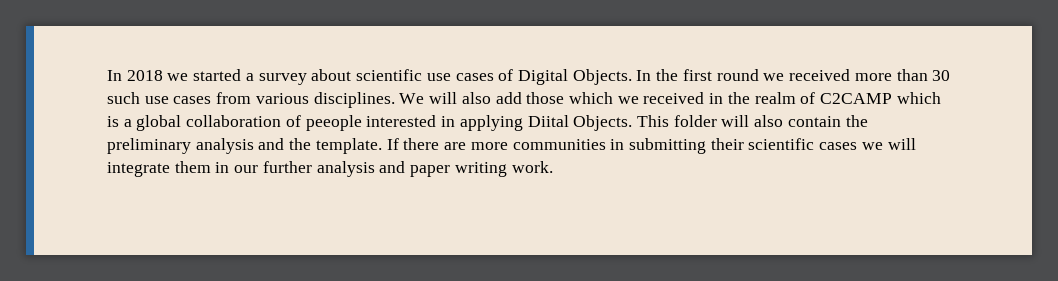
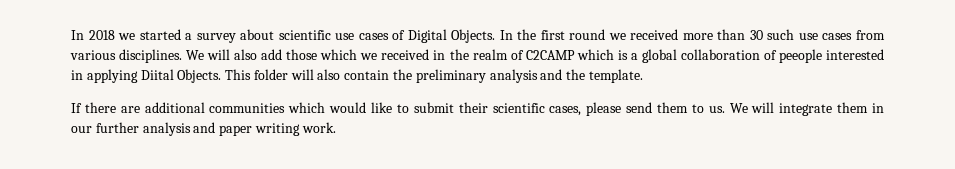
- This folder will also contain the preliminary analysis and the template. If there are more communities in submitting their scientific cases we will integrate them in our further analysis and paper writing work.
+ This folder will also contain the preliminary analysis and the template.
+ If there are additional communities which would like to submit their scientific cases, please send them to us. We will integrate them in our further analysis and paper writing work.

